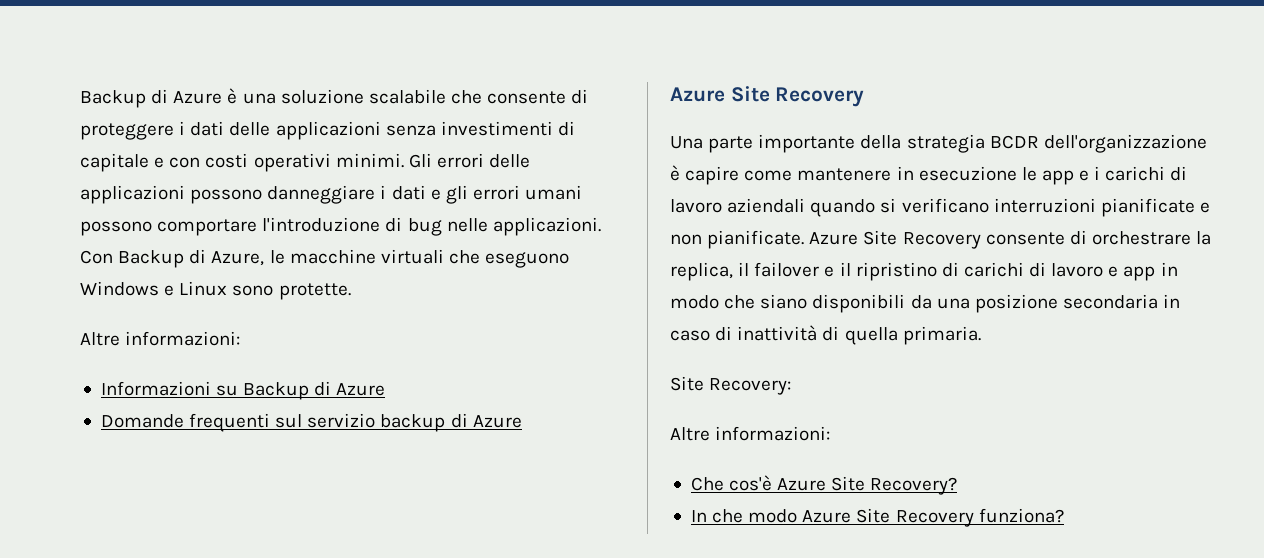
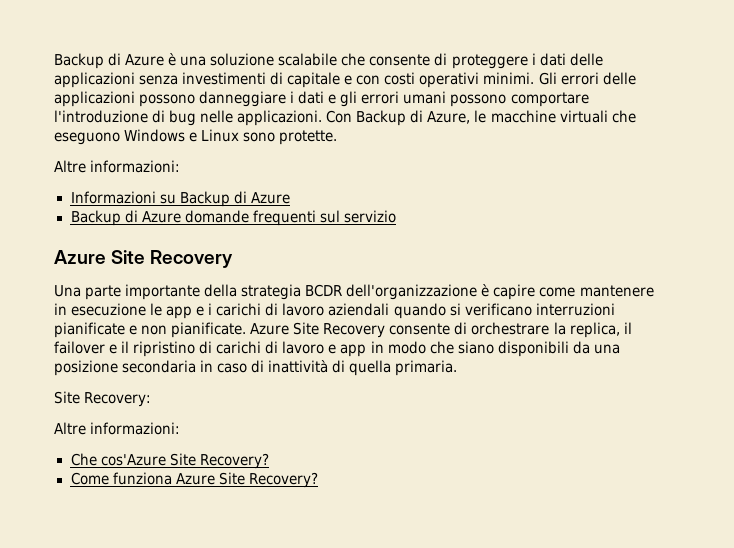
- Domande frequenti sul servizio backup di Azure
+ Backup di Azure domande frequenti sul servizio
- Che cos'è Azure Site Recovery?
- In che modo Azure Site Recovery funziona?
+ Che cos'Azure Site Recovery?
+ Come funziona Azure Site Recovery?

